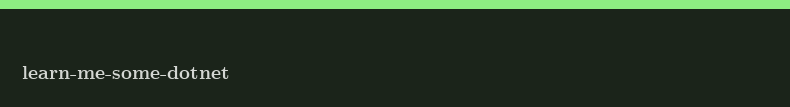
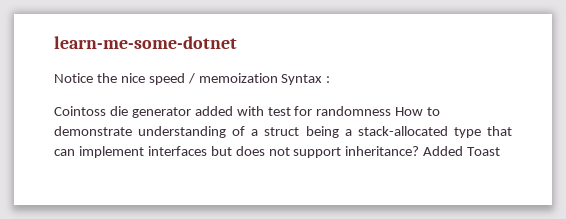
+ Notice the nice speed / memoization Syntax :
+ Cointoss die generator added with test for randomness How to demonstrate understanding of a struct being a stack-allocated type that can implement interfaces but does not support inheritance? Added Toast

